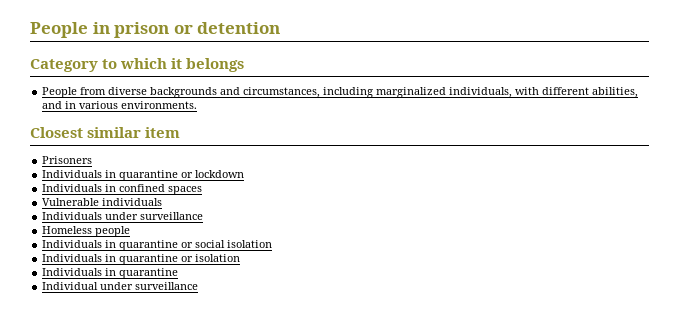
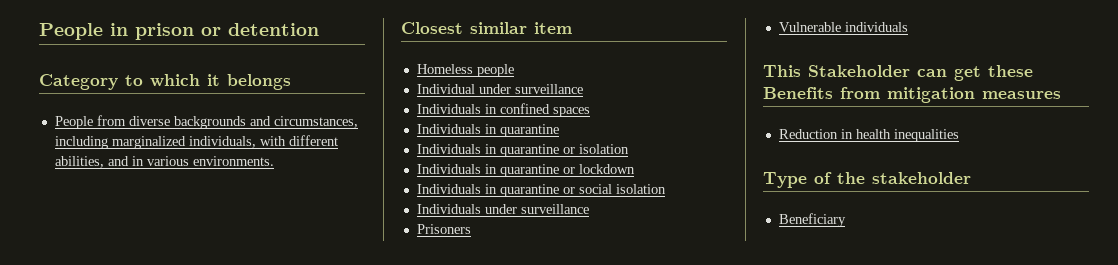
- Prisoners
- Individuals in quarantine or lockdown
+ Homeless people
+ Individual under surveillance
  Individuals in confined spaces
- Vulnerable individuals
- Individuals under surveillance
- Homeless people
- Individuals in quarantine or social isolation
+ Individuals in quarantine
  Individuals in quarantine or isolation
- Individuals in quarantine
- Individual under surveillance
+ Individuals in quarantine or lockdown
+ Individuals in quarantine or social isolation
+ Individuals under surveillance
+ Prisoners
+ Vulnerable individuals
+ This Stakeholder can get these Benefits from mitigation measures
+ Reduction in health inequalities
+ Type of the stakeholder
+ Beneficiary

